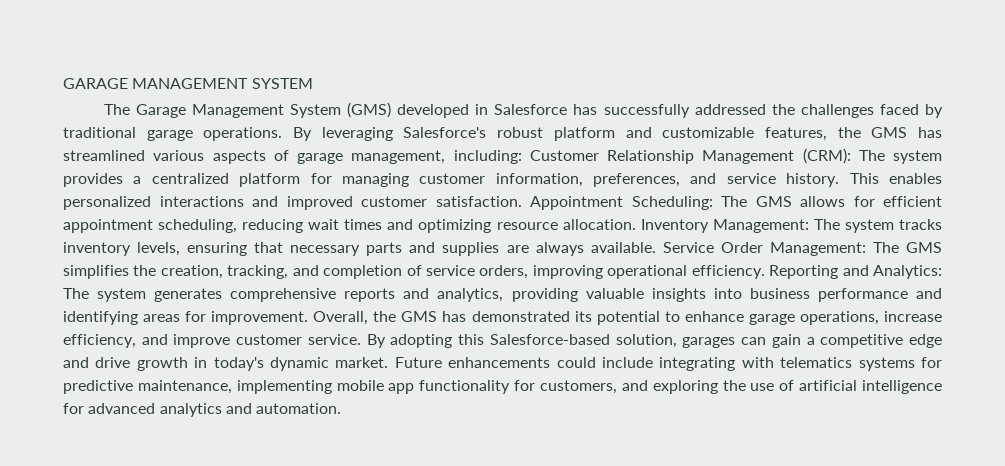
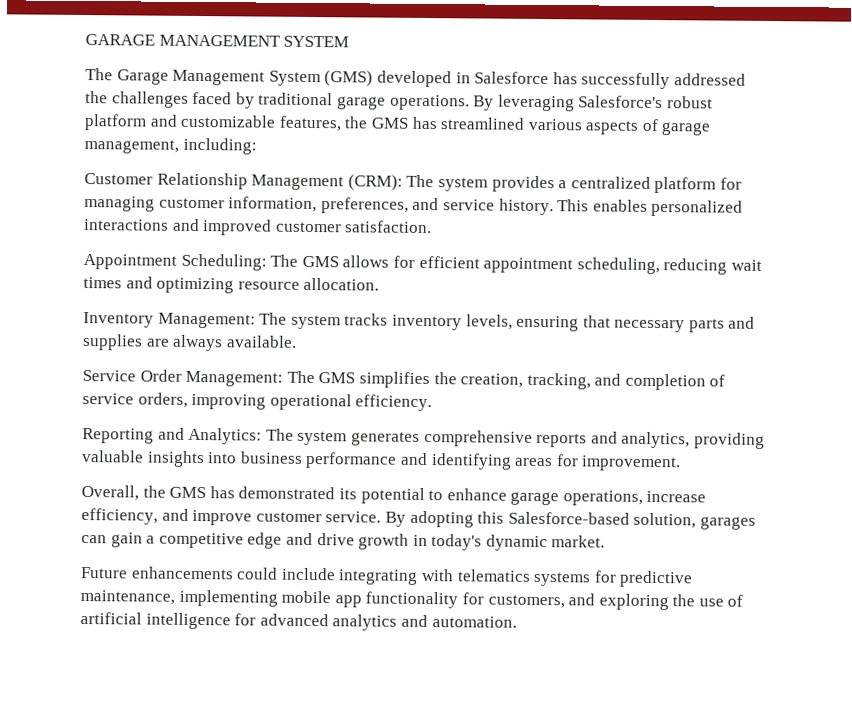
- By leveraging Salesforce's robust platform and customizable features, the GMS has streamlined various aspects of garage management, including: Customer Relationship Management (CRM): The system provides a centralized platform for managing customer information, preferences, and service history.
+ By leveraging Salesforce's robust platform and customizable features, the GMS has streamlined various aspects of garage management, including:
+ Customer Relationship Management (CRM): The system provides a centralized platform for managing customer information, preferences, and service history.
- This enables personalized interactions and improved customer satisfaction. Appointment Scheduling:
+ This enables personalized interactions and improved customer satisfaction.
+ Appointment Scheduling:
- The GMS allows for efficient appointment scheduling, reducing wait times and optimizing resource allocation. Inventory Management:
+ The GMS allows for efficient appointment scheduling, reducing wait times and optimizing resource allocation.
+ Inventory Management:
- The system tracks inventory levels, ensuring that necessary parts and supplies are always available. Service Order Management:
+ The system tracks inventory levels, ensuring that necessary parts and supplies are always available.
+ Service Order Management:
- The GMS simplifies the creation, tracking, and completion of service orders, improving operational efficiency. Reporting and Analytics:
+ The GMS simplifies the creation, tracking, and completion of service orders, improving operational efficiency.
+ Reporting and Analytics:
- The system generates comprehensive reports and analytics, providing valuable insights into business performance and identifying areas for improvement. Overall, the GMS has demonstrated its potential to enhance garage operations, increase efficiency, and improve customer service.
+ The system generates comprehensive reports and analytics, providing valuable insights into business performance and identifying areas for improvement.
+ Overall, the GMS has demonstrated its potential to enhance garage operations, increase efficiency, and improve customer service.
- By adopting this Salesforce-based solution, garages can gain a competitive edge and drive growth in today's dynamic market. Future enhancements could include integrating with telematics systems for predictive maintenance, implementing mobile app functionality for customers, and exploring the use of artificial intelligence for advanced analytics and automation.
+ By adopting this Salesforce-based solution, garages can gain a competitive edge and drive growth in today's dynamic market.
+ Future enhancements could include integrating with telematics systems for predictive maintenance, implementing mobile app functionality for customers, and exploring the use of artificial intelligence for advanced analytics and automation.

